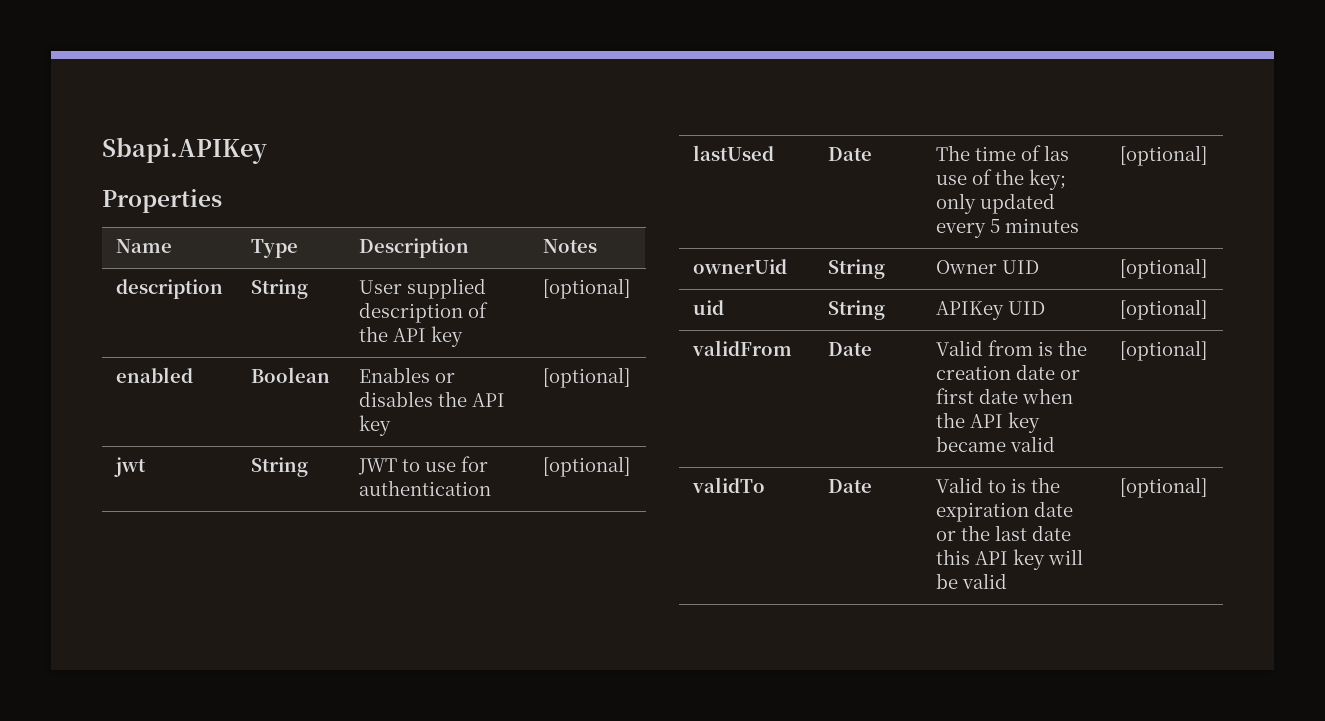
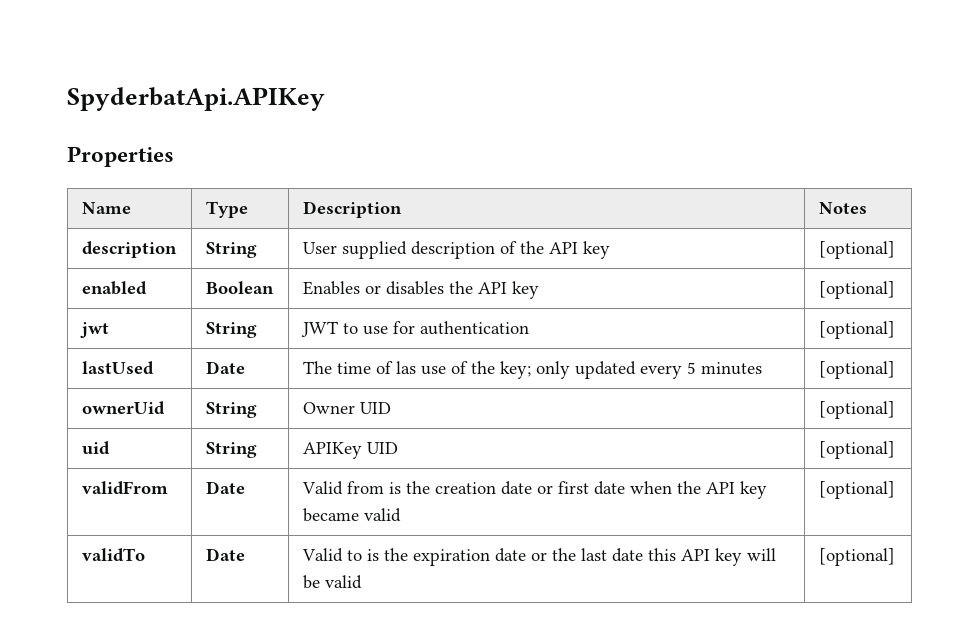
- Sbapi.APIKey
+ SpyderbatApi.APIKey

